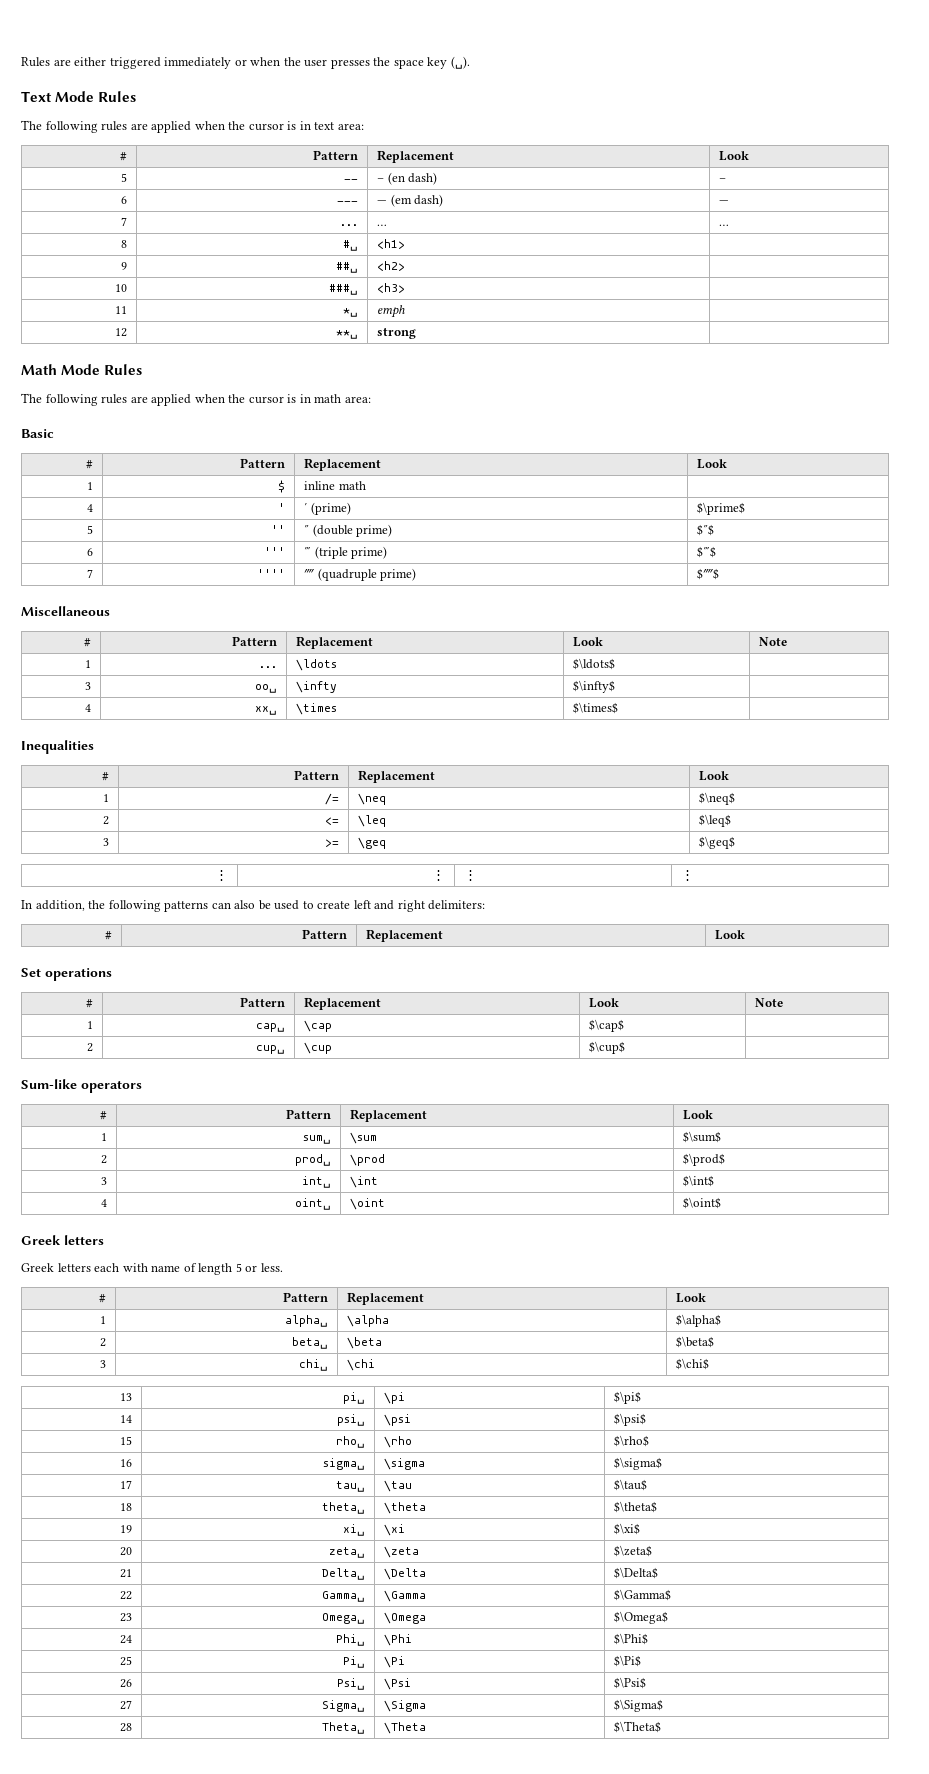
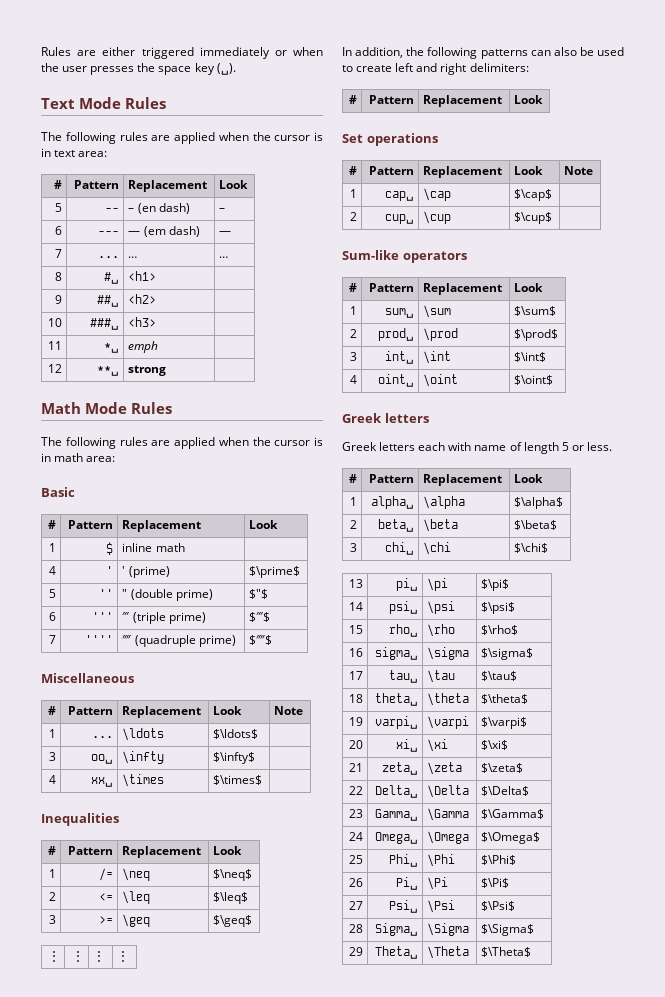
- 19 | xi␣ | \xi | $\xi$
+ 19 | varpi␣ | \varpi | $\varpi$
+ 20 | xi␣ | \xi | $\xi$
- 20 | zeta␣ | \zeta | $\zeta$
+ 21 | zeta␣ | \zeta | $\zeta$
- 21 | Delta␣ | \Delta | $\Delta$
+ 22 | Delta␣ | \Delta | $\Delta$
- 22 | Gamma␣ | \Gamma | $\Gamma$
+ 23 | Gamma␣ | \Gamma | $\Gamma$
- 23 | Omega␣ | \Omega | $\Omega$
+ 24 | Omega␣ | \Omega | $\Omega$
- 24 | Phi␣ | \Phi | $\Phi$
+ 25 | Phi␣ | \Phi | $\Phi$
- 25 | Pi␣ | \Pi | $\Pi$
+ 26 | Pi␣ | \Pi | $\Pi$
- 26 | Psi␣ | \Psi | $\Psi$
+ 27 | Psi␣ | \Psi | $\Psi$
- 27 | Sigma␣ | \Sigma | $\Sigma$
+ 28 | Sigma␣ | \Sigma | $\Sigma$
- 28 | Theta␣ | \Theta | $\Theta$
+ 29 | Theta␣ | \Theta | $\Theta$

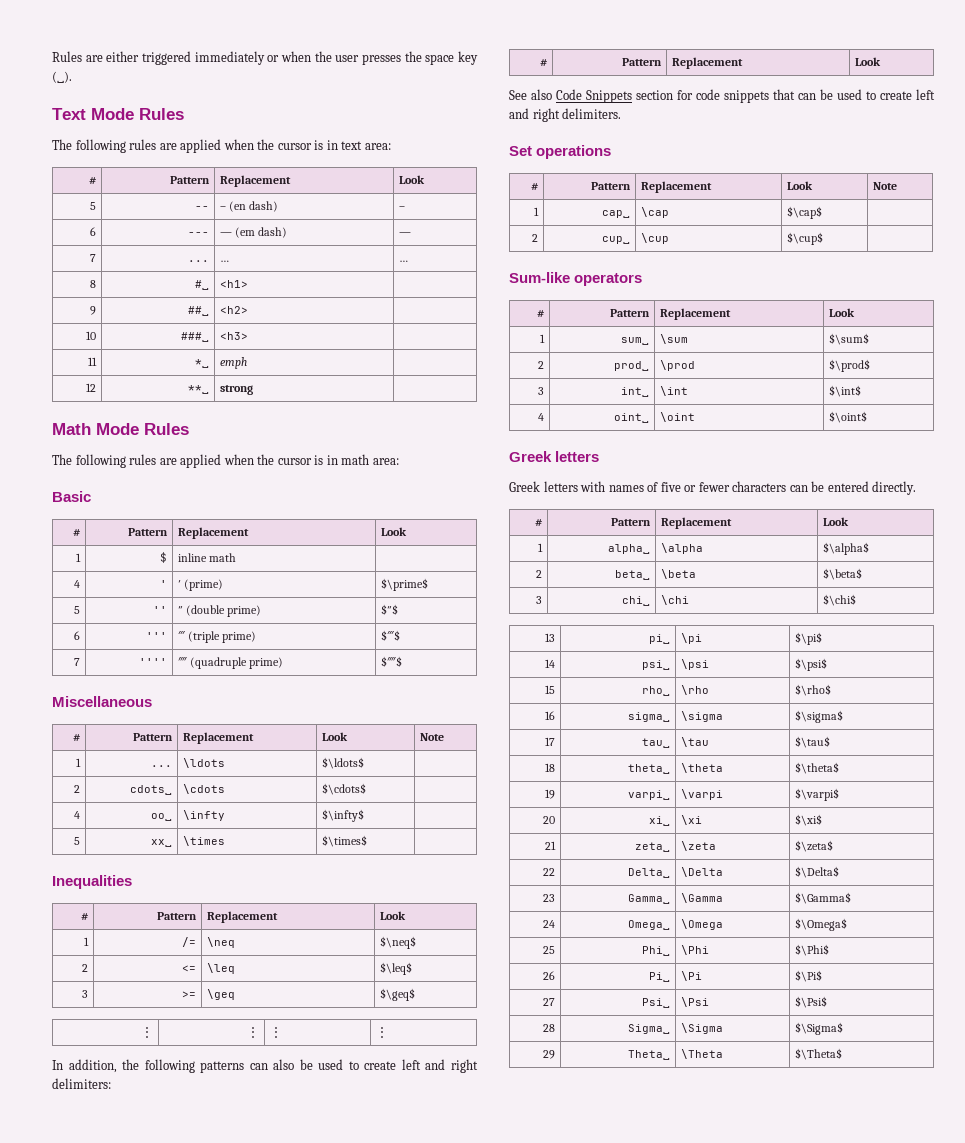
- 3 | oo␣ | \infty | $\infty$ |
+ 2 | cdots␣ | \cdots | $\cdots$ |
+ 4 | oo␣ | \infty | $\infty$ |
- 4 | xx␣ | \times | $\times$ |
+ 5 | xx␣ | \times | $\times$ |
+ See also Code Snippets section for code snippets that can be used to create left and right delimiters.
- Greek letters each with name of length 5 or less.
+ Greek letters with names of five or fewer characters can be entered directly.

